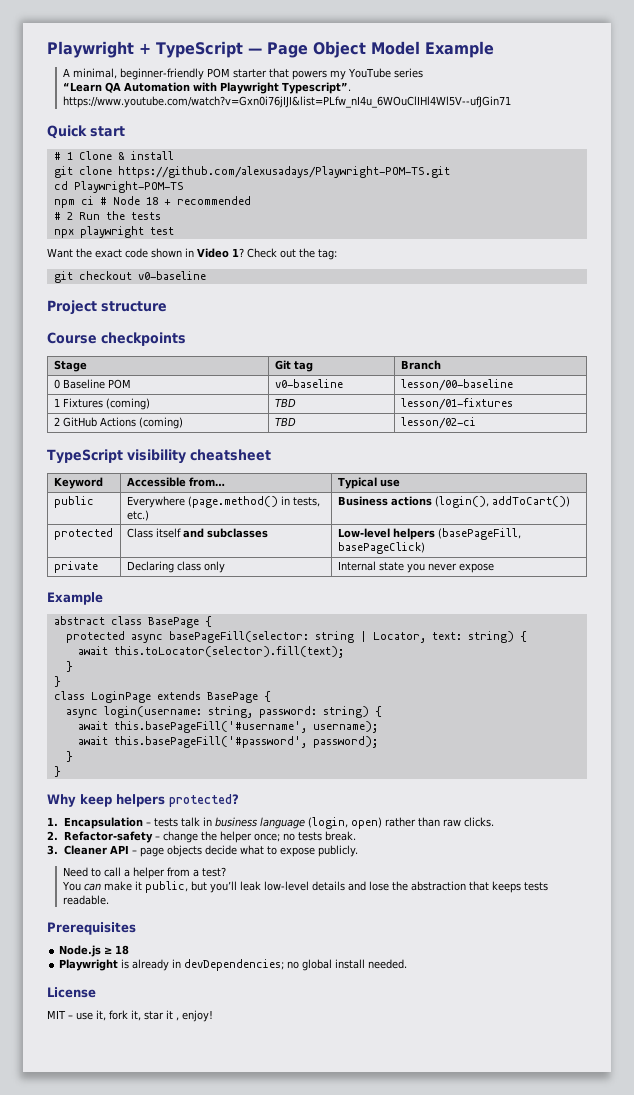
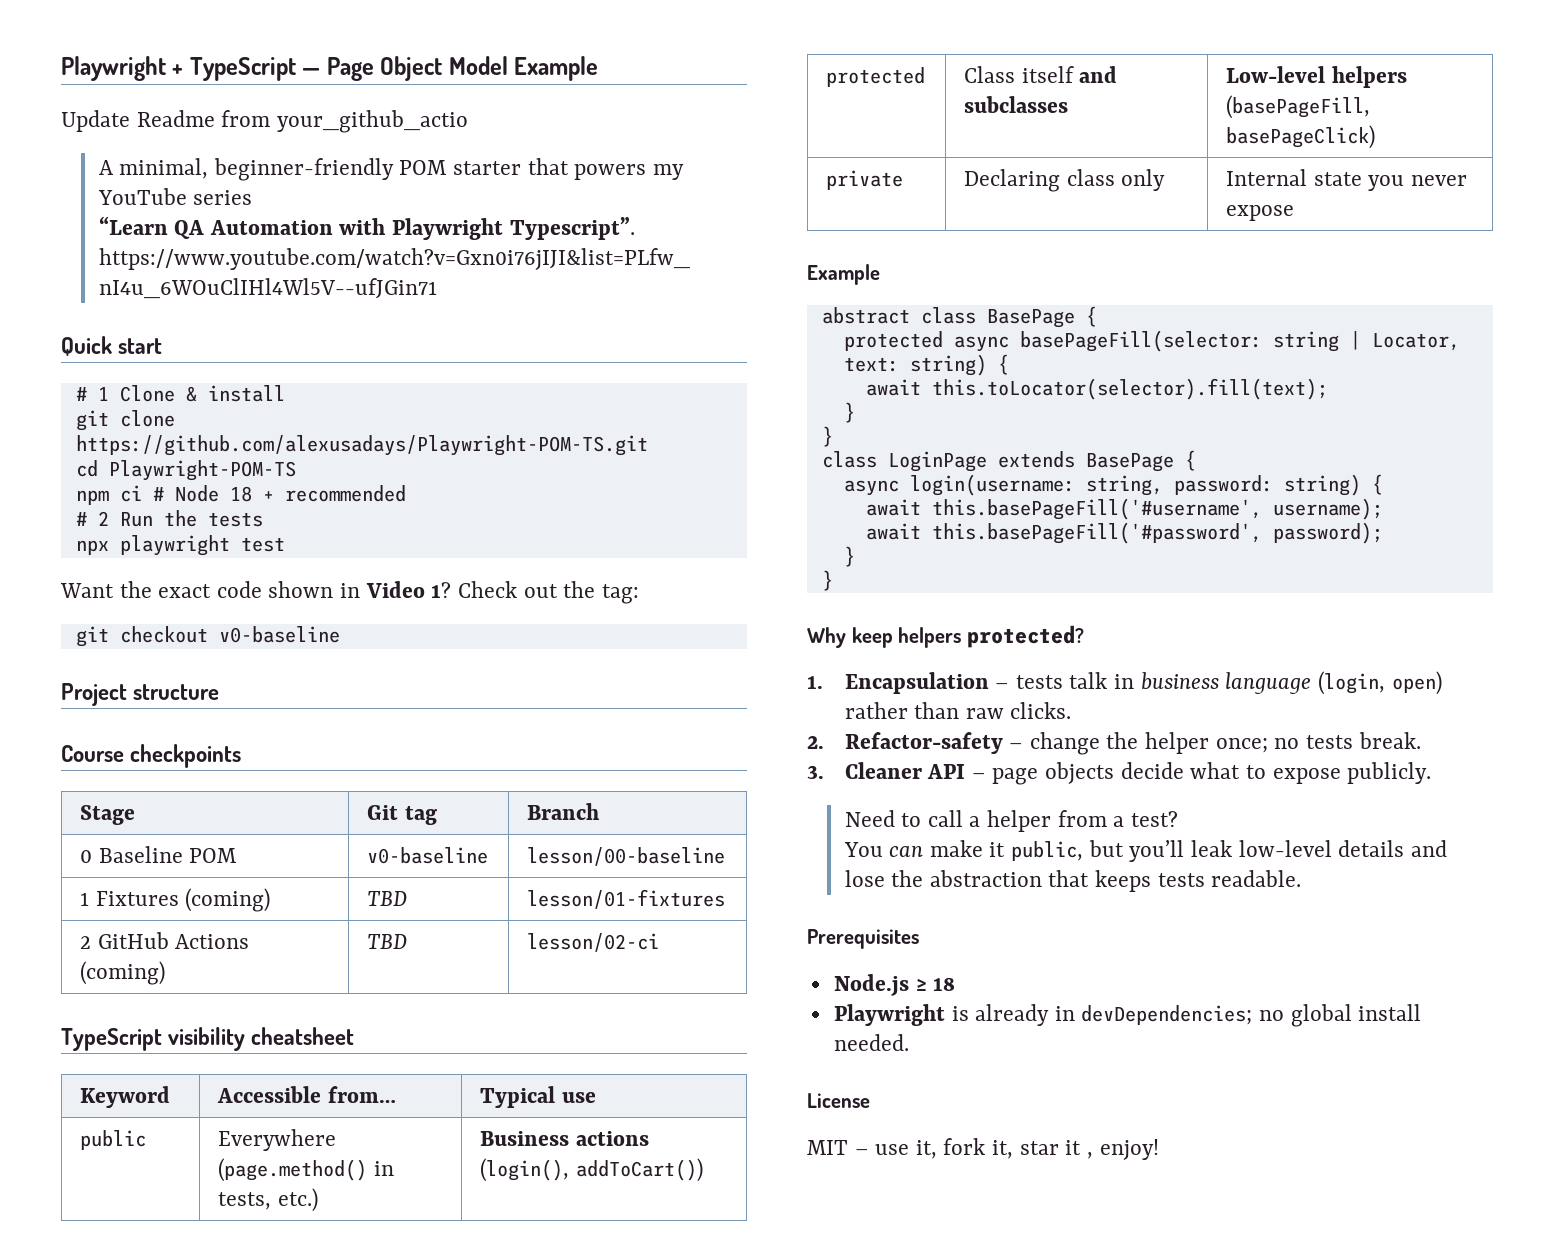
+ Update Readme from your_github_actio

